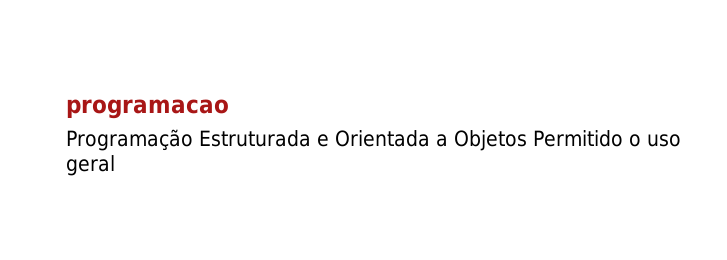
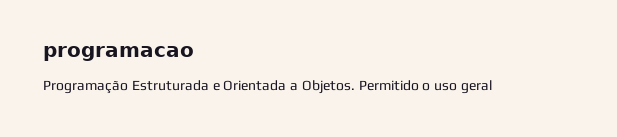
- Programação Estruturada e Orientada a Objetos Permitido o uso geral
+ Programação Estruturada e Orientada a Objetos. Permitido o uso geral

